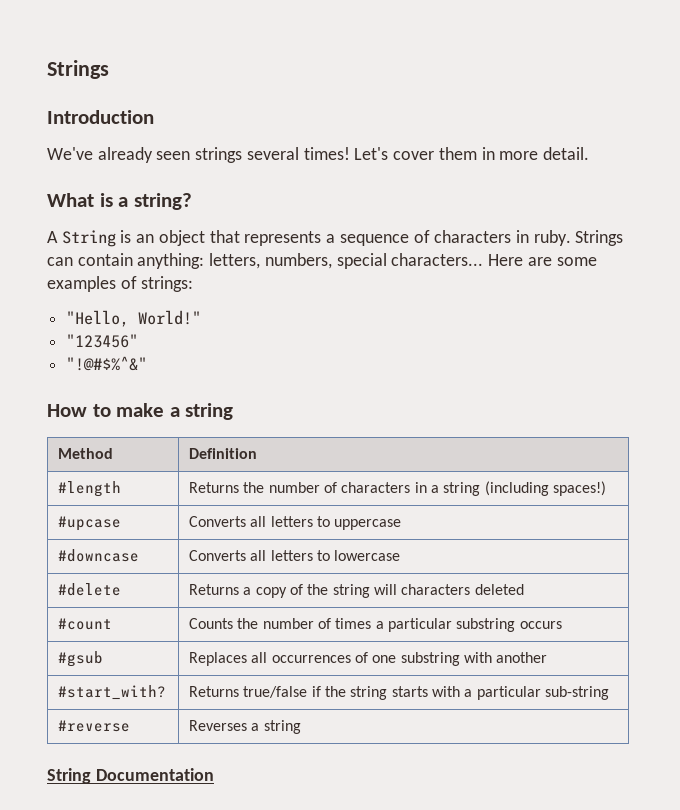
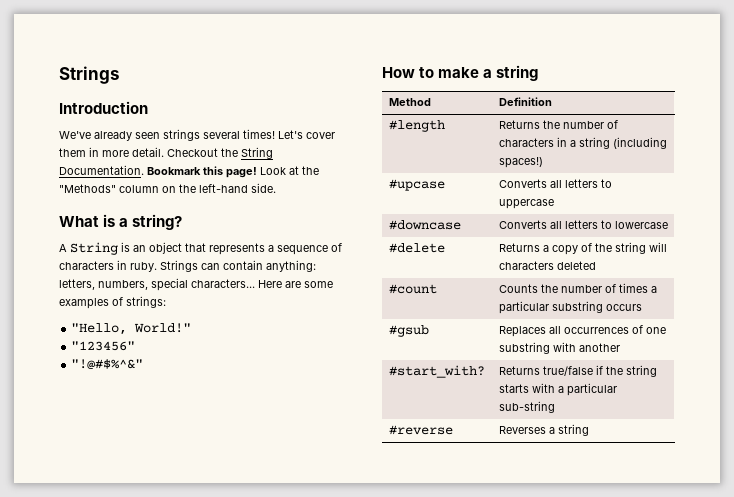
+ Checkout the String Documentation. Bookmark this page! Look at the "Methods" column on the left-hand side.
- String Documentation

